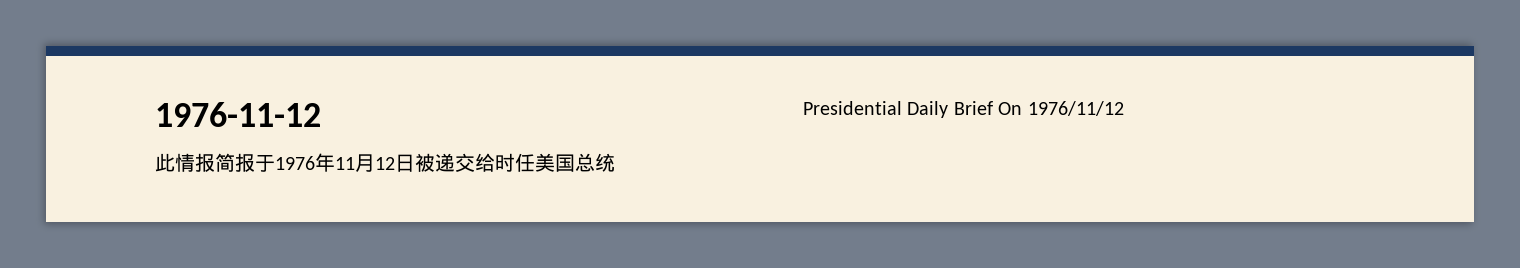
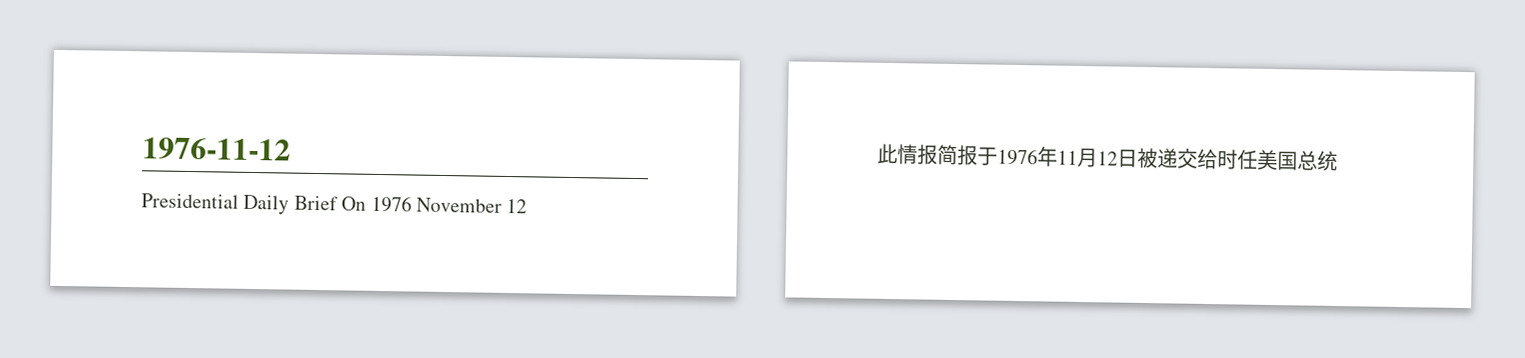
+ Presidential Daily Brief On 1976 November 12
- Presidential Daily Brief On 1976/11/12

